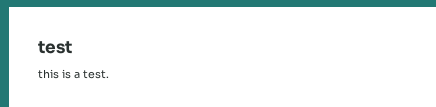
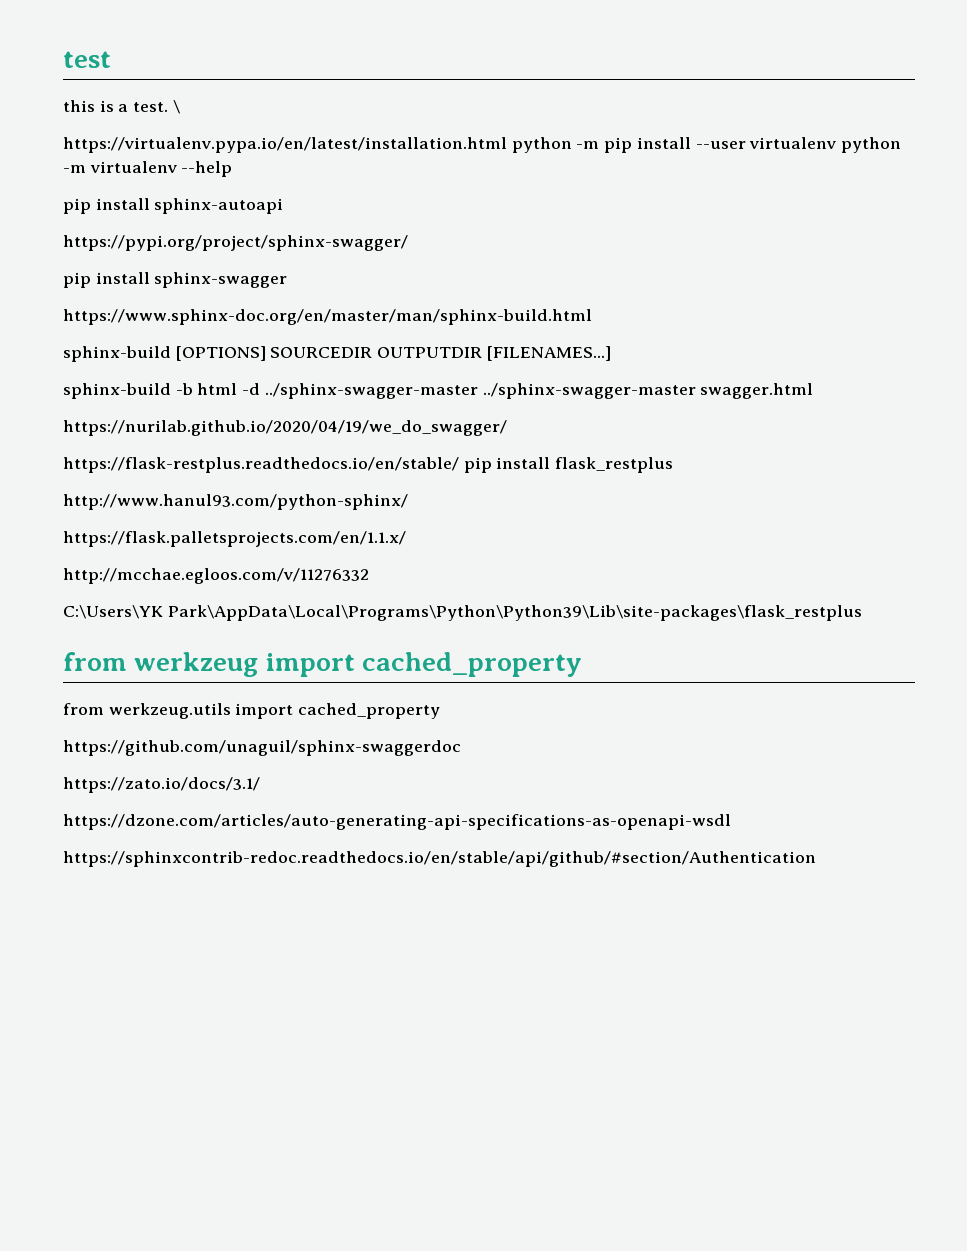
+ \
+ https://virtualenv.pypa.io/en/latest/installation.html python -m pip install --user virtualenv python -m virtualenv --help
+ pip install sphinx-autoapi
+ https://pypi.org/project/sphinx-swagger/
+ pip install sphinx-swagger
+ https://www.sphinx-doc.org/en/master/man/sphinx-build.html
+ sphinx-build [OPTIONS] SOURCEDIR OUTPUTDIR [FILENAMES...]
+ sphinx-build -b html -d ../sphinx-swagger-master ../sphinx-swagger-master swagger.html
+ https://nurilab.github.io/2020/04/19/we_do_swagger/
+ https://flask-restplus.readthedocs.io/en/stable/ pip install flask_restplus
+ http://www.hanul93.com/python-sphinx/
+ https://flask.palletsprojects.com/en/1.1.x/
+ http://mcchae.egloos.com/v/11276332
+ C:\Users\YK Park\AppData\Local\Programs\Python\Python39\Lib\site-packages\flask_restplus
+ from werkzeug import cached_property
+ from werkzeug.utils import cached_property
+ https://github.com/unaguil/sphinx-swaggerdoc
+ https://zato.io/docs/3.1/
+ https://dzone.com/articles/auto-generating-api-specifications-as-openapi-wsdl
+ https://sphinxcontrib-redoc.readthedocs.io/en/stable/api/github/#section/Authentication

